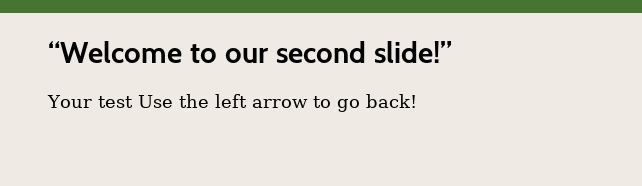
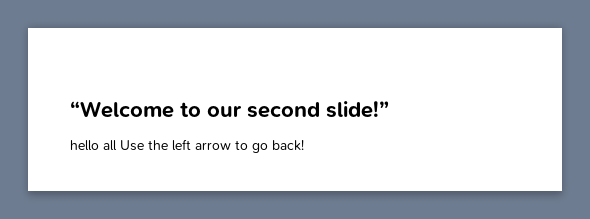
- Your test Use the left arrow to go back!
+ hello all Use the left arrow to go back!

